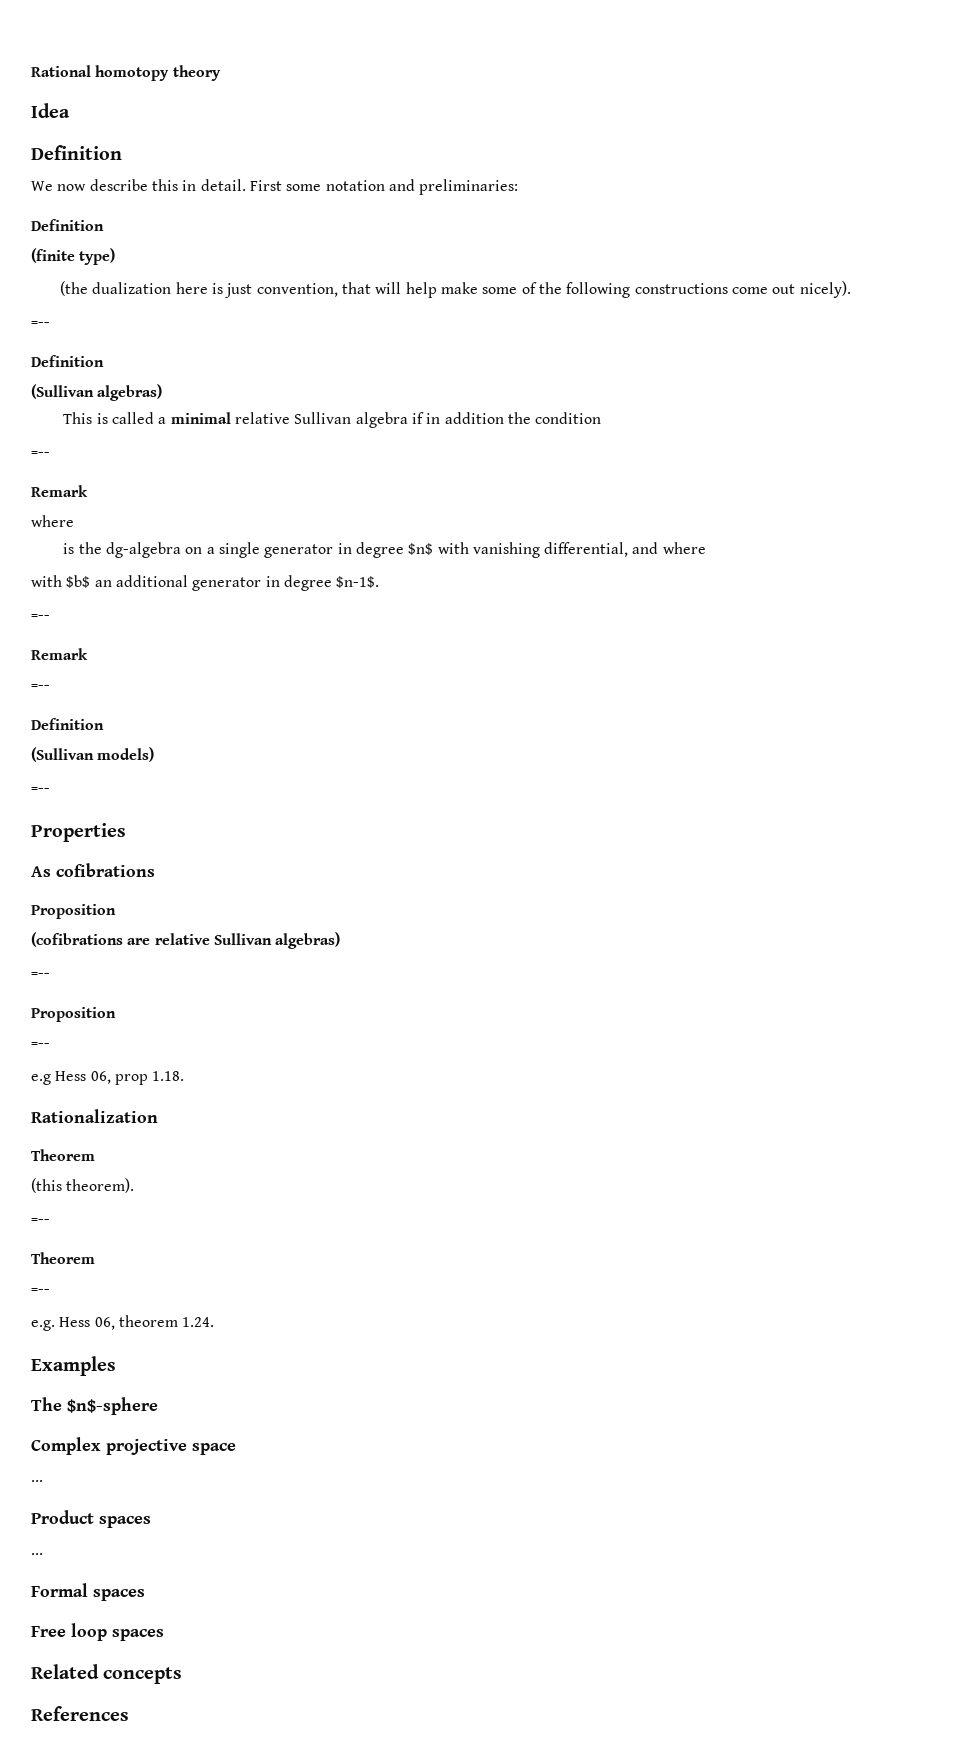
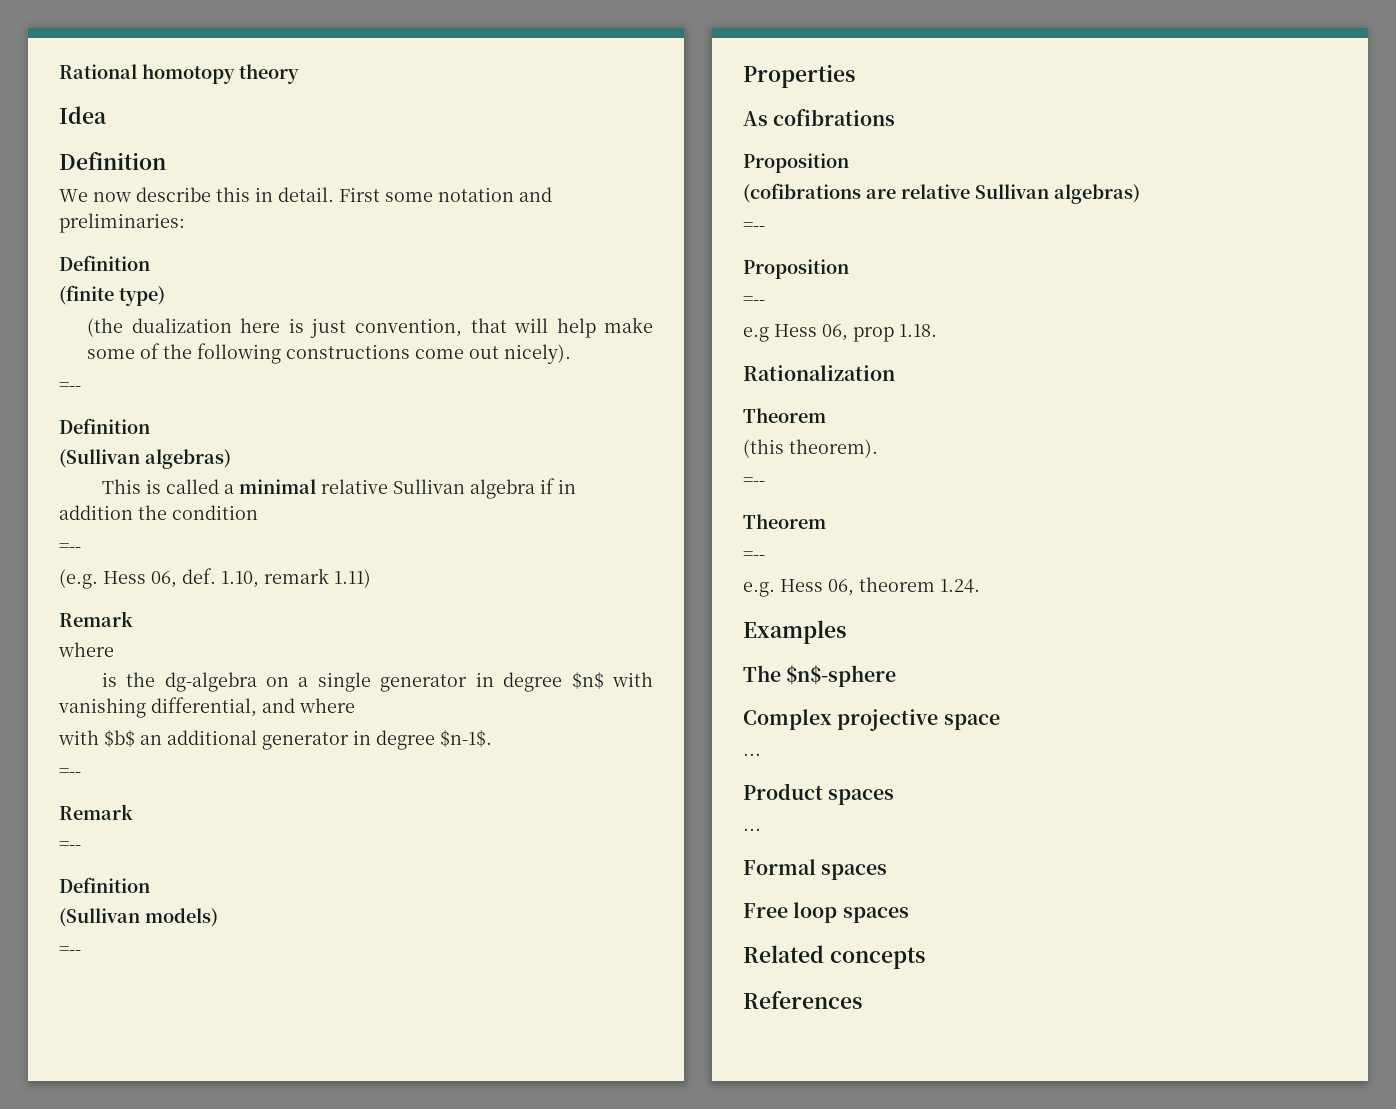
+ (e.g. Hess 06, def. 1.10, remark 1.11)

